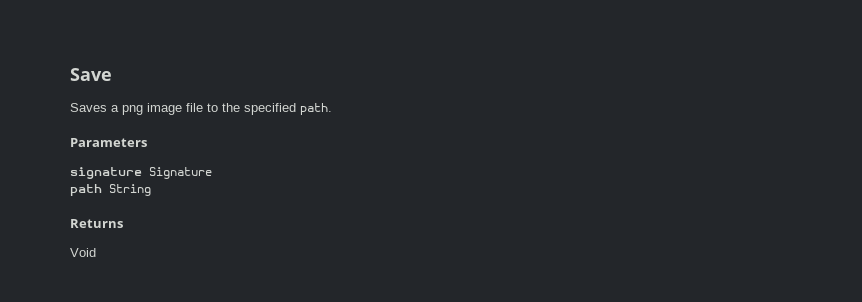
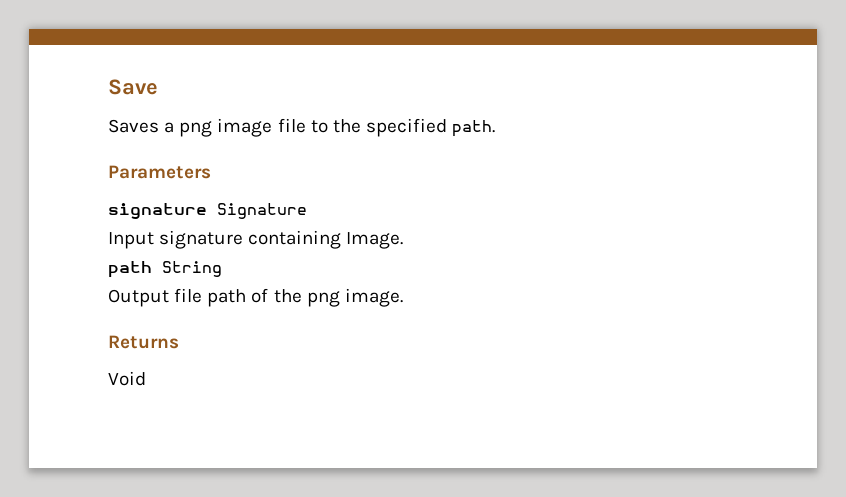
+ Input signature containing Image.
  path String
+ Output file path of the png image.

